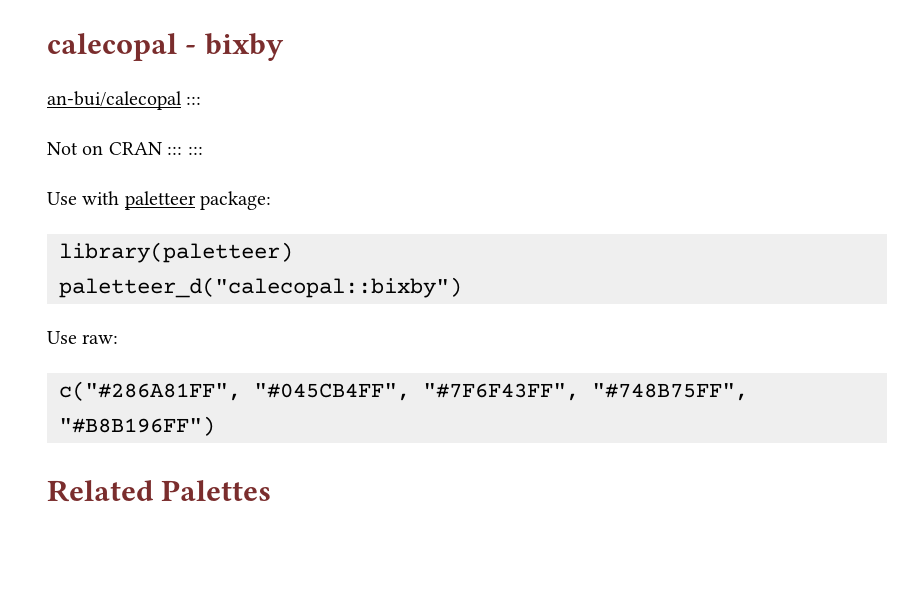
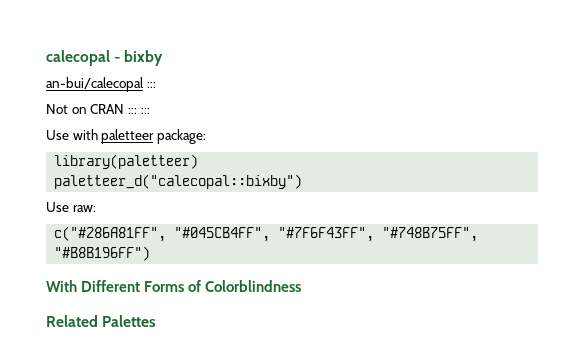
+ With Different Forms of Colorblindness

